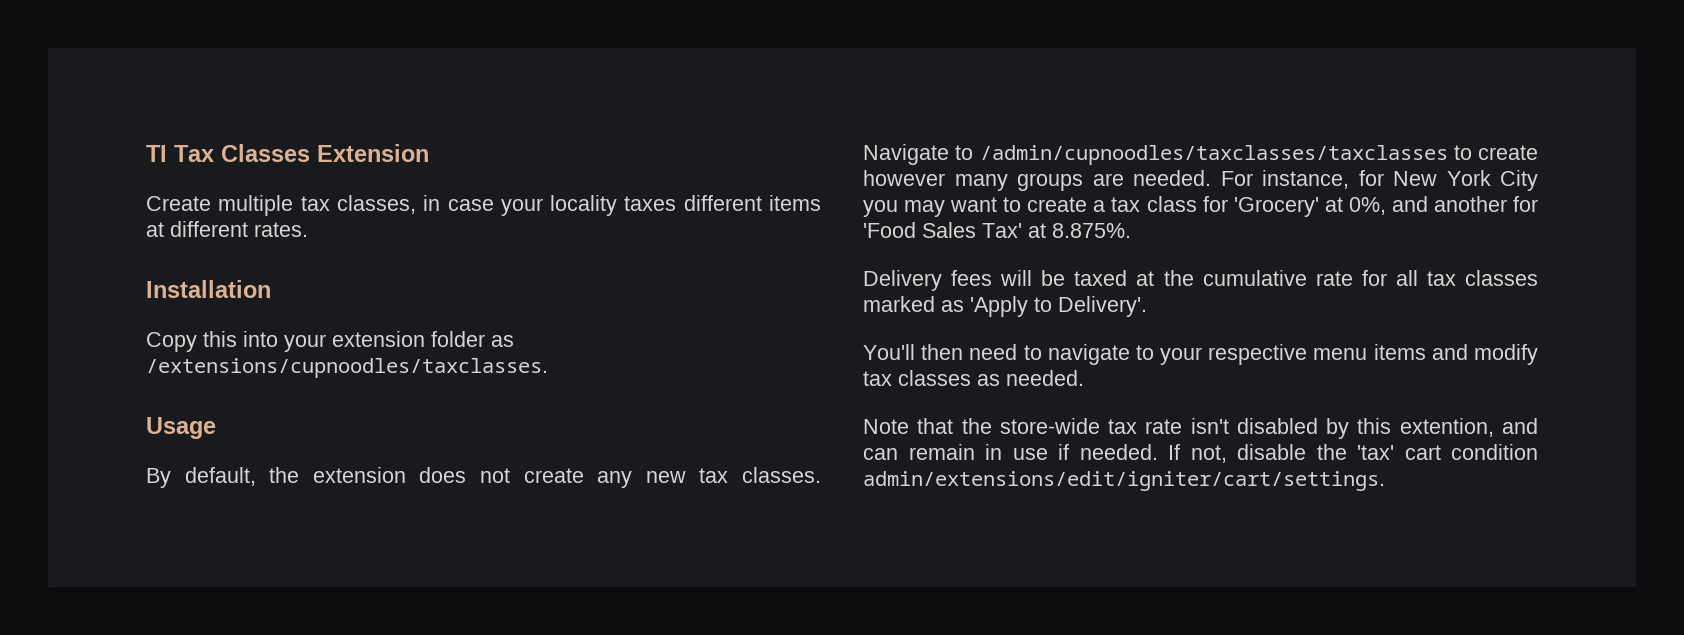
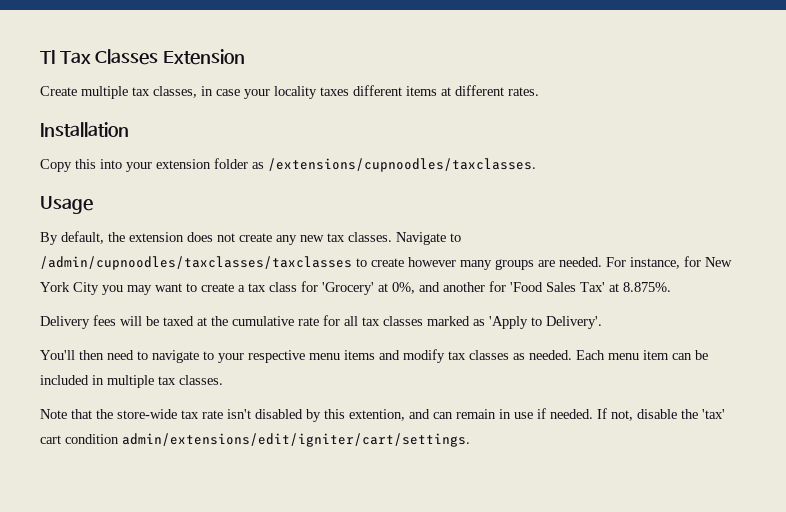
+ Each menu item can be included in multiple tax classes.

